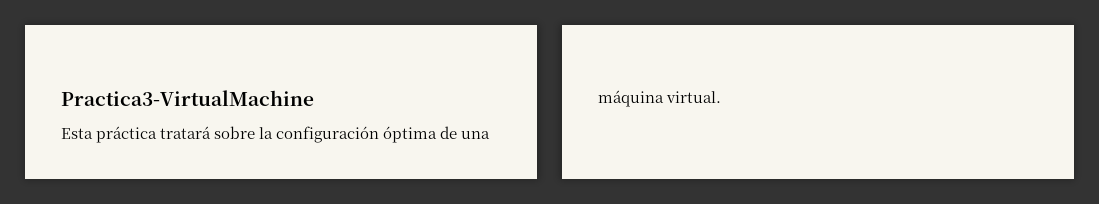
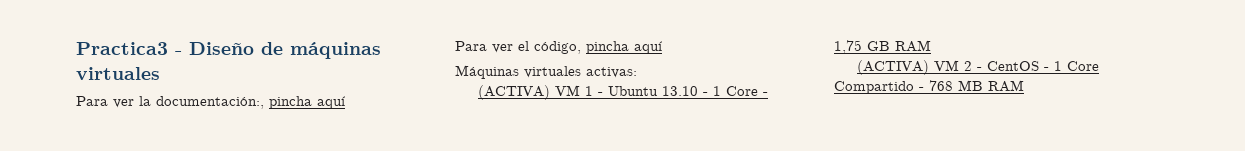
- Practica3-VirtualMachine
- Esta práctica tratará sobre la configuración óptima de una máquina virtual.
+ Practica3 - Diseño de máquinas virtuales
+ Para ver la documentación:, pincha aquí
+ Para ver el código, pincha aquí
+ Máquinas virtuales activas:
+ (ACTIVA) VM 1 - Ubuntu 13.10 - 1 Core - 1,75 GB RAM
+ (ACTIVA) VM 2 - CentOS - 1 Core Compartido - 768 MB RAM

